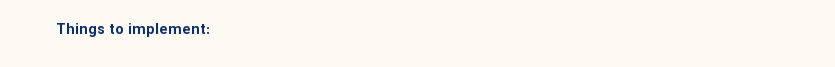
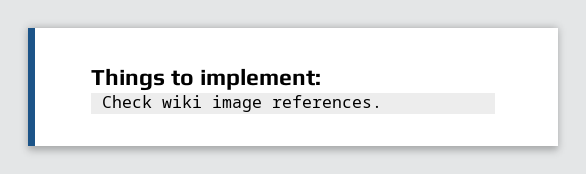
+ Check wiki image references.

